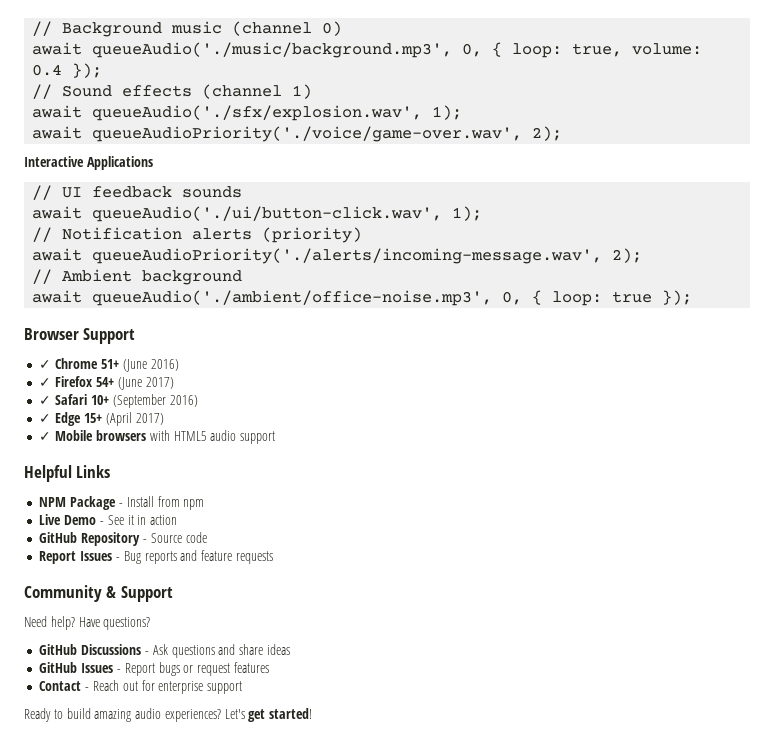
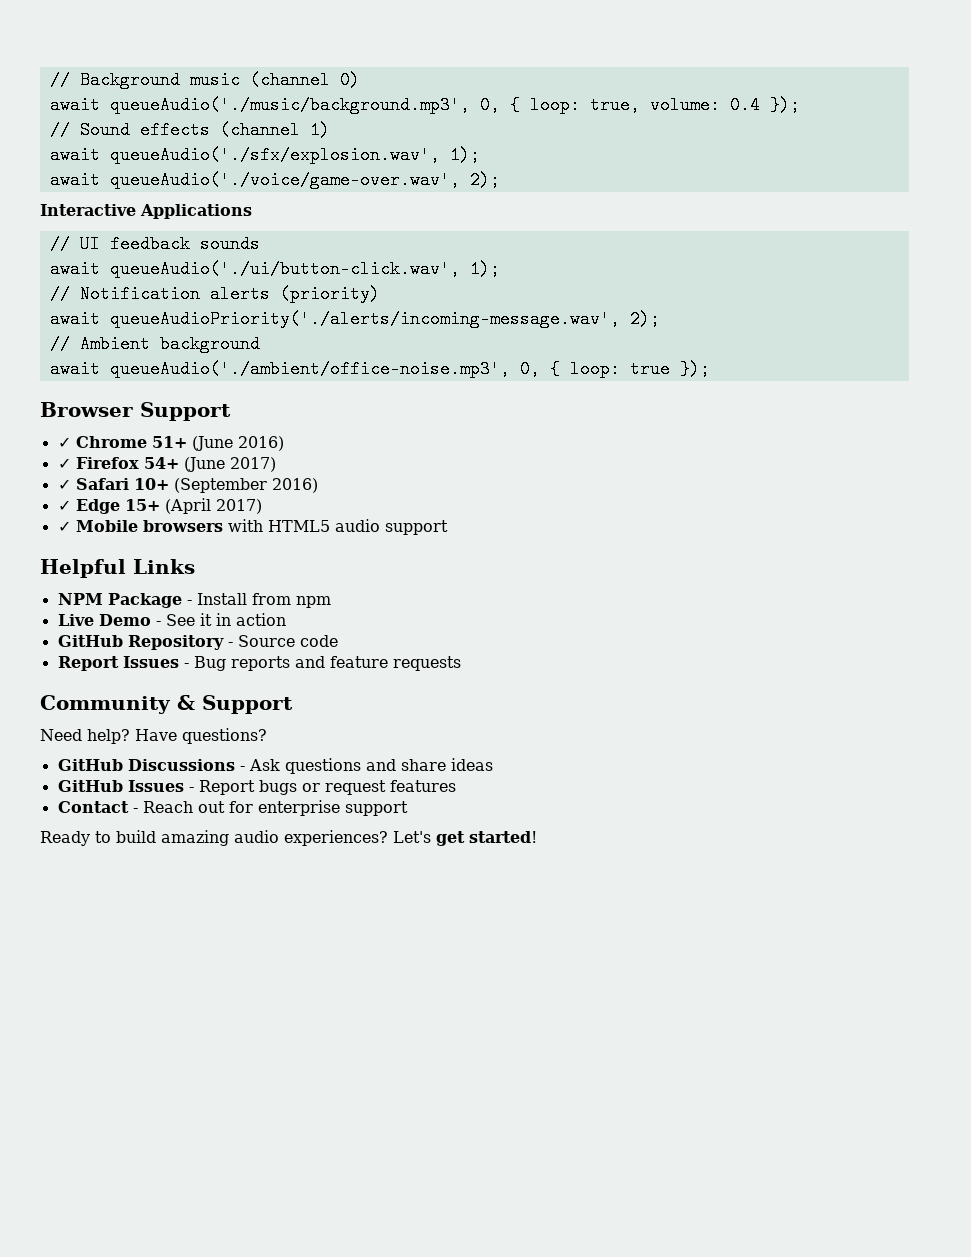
- await queueAudioPriority('./voice/game-over.wav', 2);
+ await queueAudio('./voice/game-over.wav', 2);

